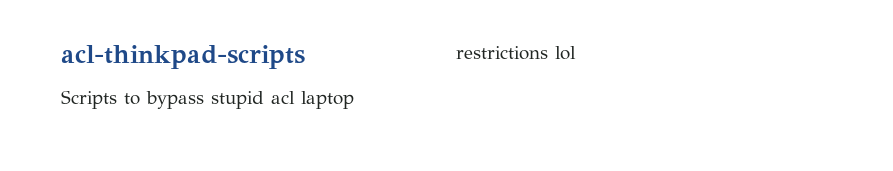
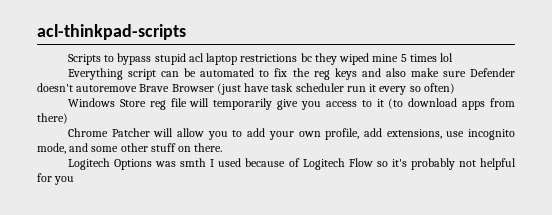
- Scripts to bypass stupid acl laptop restrictions lol
+ Scripts to bypass stupid acl laptop restrictions bc they wiped mine 5 times lol
+ Everything script can be automated to fix the reg keys and also make sure Defender doesn't autoremove Brave Browser (just have task scheduler run it every so often)
+ Windows Store reg file will temporarily give you access to it (to download apps from there)
+ Chrome Patcher will allow you to add your own profile, add extensions, use incognito mode, and some other stuff on there.
+ Logitech Options was smth I used because of Logitech Flow so it's probably not helpful for you

